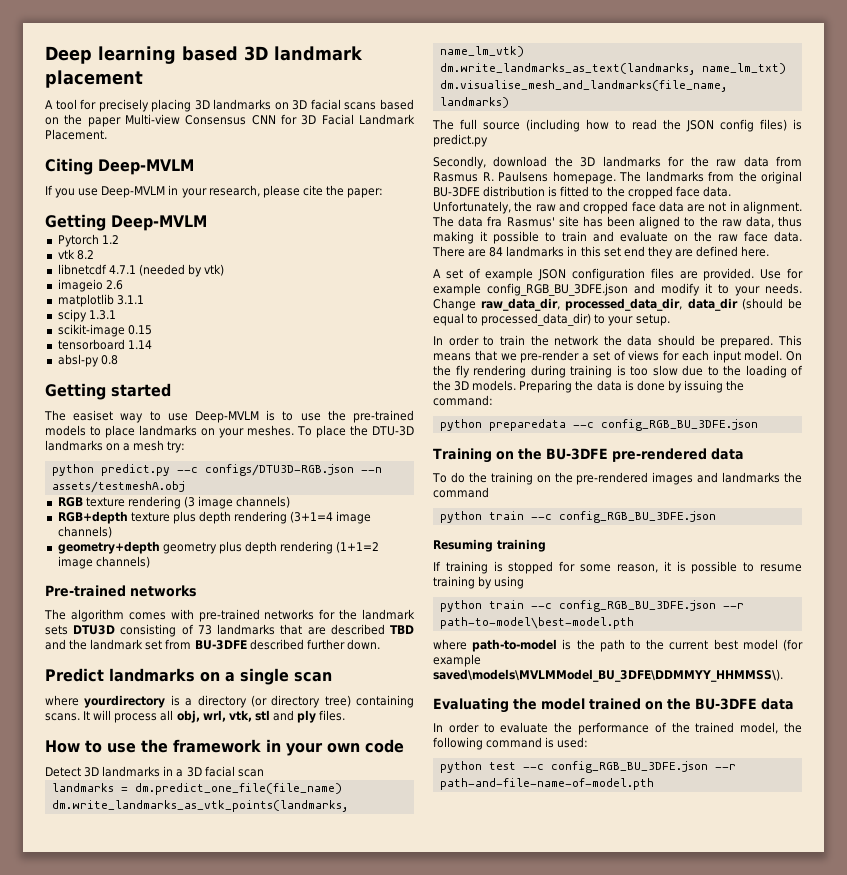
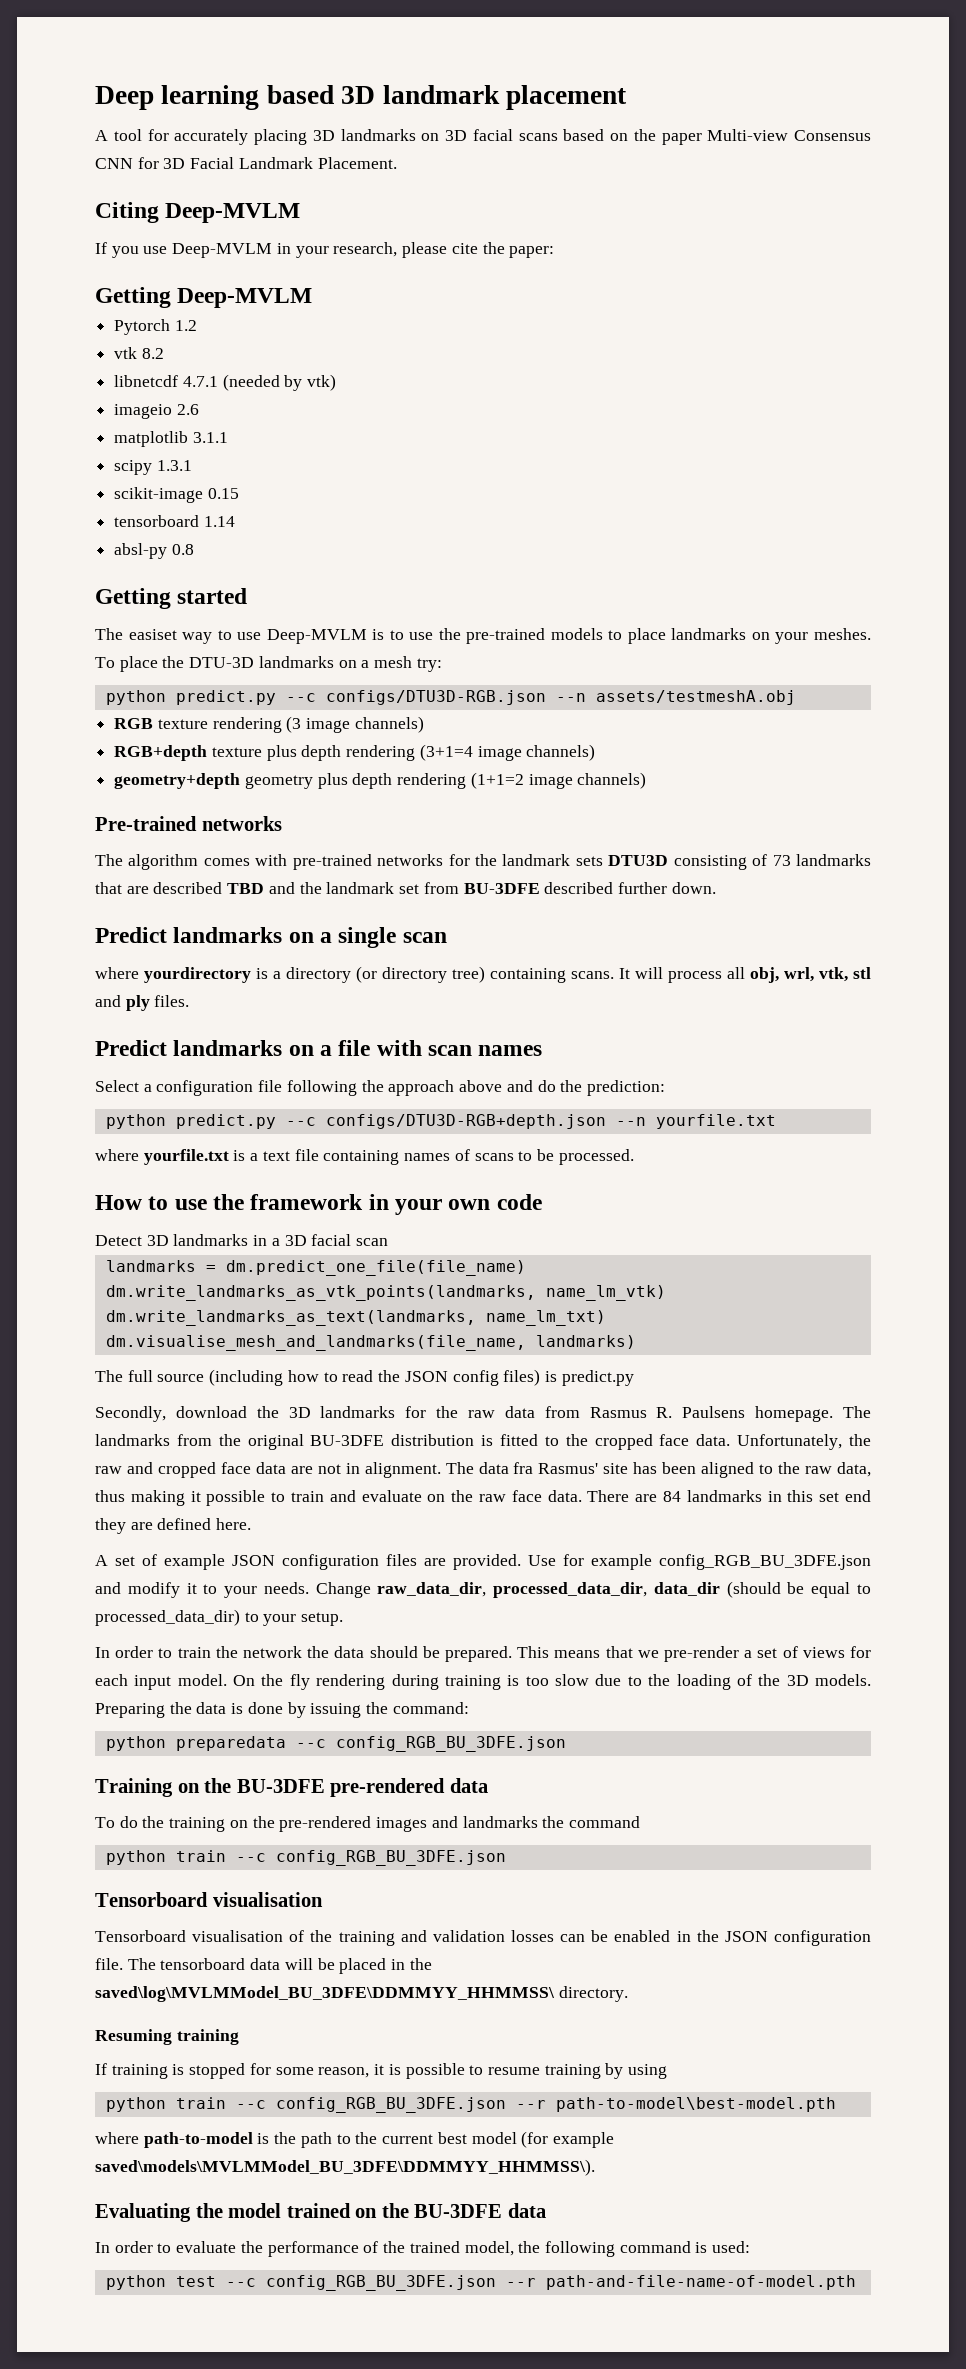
- A tool for precisely placing 3D landmarks on 3D facial scans based on the paper Multi-view Consensus CNN for 3D Facial Landmark Placement.
+ A tool for accurately placing 3D landmarks on 3D facial scans based on the paper Multi-view Consensus CNN for 3D Facial Landmark Placement.
+ Predict landmarks on a file with scan names
+ Select a configuration file following the approach above and do the prediction:
+ python predict.py --c configs/DTU3D-RGB+depth.json --n yourfile.txt
+ where yourfile.txt is a text file containing names of scans to be processed.
  To do the training on the pre-rendered images and landmarks the command
  python train --c config_RGB_BU_3DFE.json
+ Tensorboard visualisation
+ Tensorboard visualisation of the training and validation losses can be enabled in the JSON configuration file. The tensorboard data will be placed in the saved\log\MVLMModel_BU_3DFE\DDMMYY_HHMMSS\ directory.

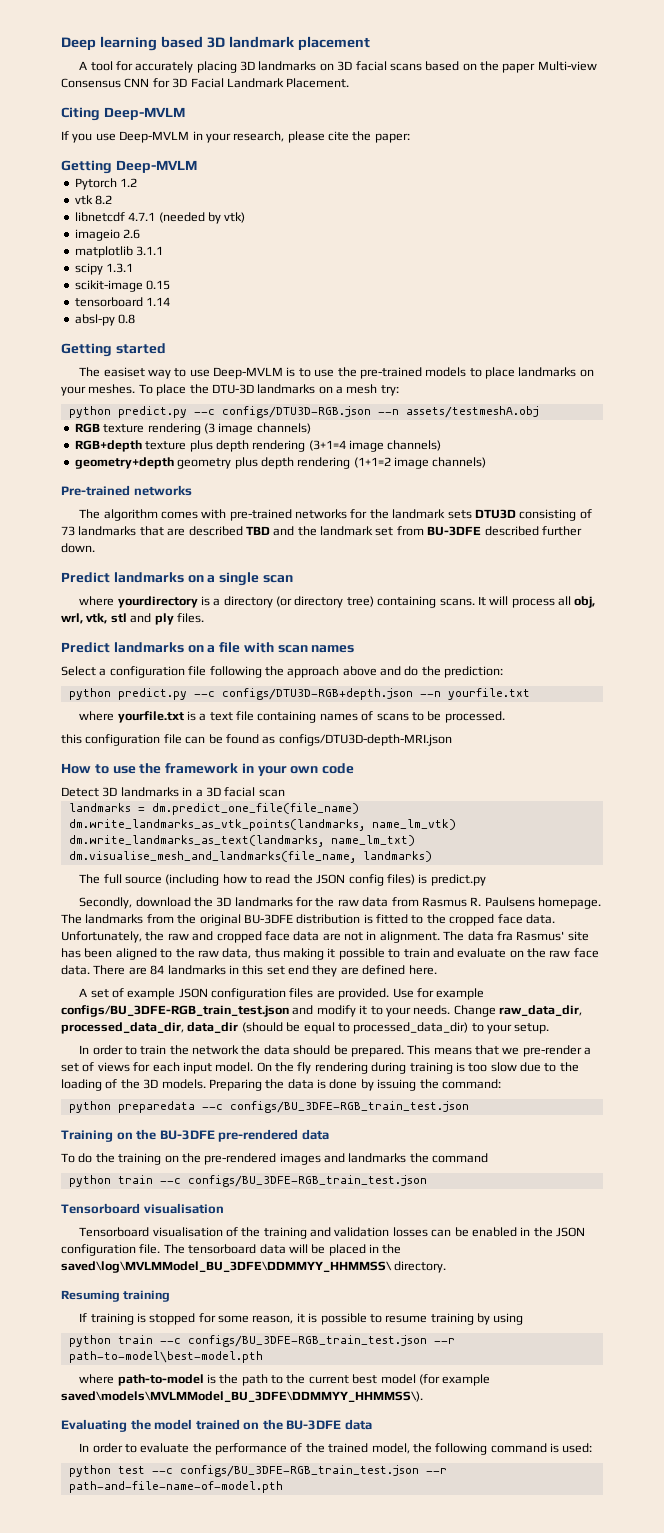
+ this configuration file can be found as configs/DTU3D-depth-MRI.json
- Use for example config_RGB_BU_3DFE.json and modify it to your needs.
+ Use for example configs/BU_3DFE-RGB_train_test.json and modify it to your needs.
- python preparedata --c config_RGB_BU_3DFE.json
+ python preparedata --c configs/BU_3DFE-RGB_train_test.json
  To do the training on the pre-rendered images and landmarks the command
- python train --c config_RGB_BU_3DFE.json
+ python train --c configs/BU_3DFE-RGB_train_test.json
- python train --c config_RGB_BU_3DFE.json --r path-to-model\best-model.pth
+ python train --c configs/BU_3DFE-RGB_train_test.json --r path-to-model\best-model.pth
- python test --c config_RGB_BU_3DFE.json --r path-and-file-name-of-model.pth
+ python test --c configs/BU_3DFE-RGB_train_test.json --r path-and-file-name-of-model.pth

